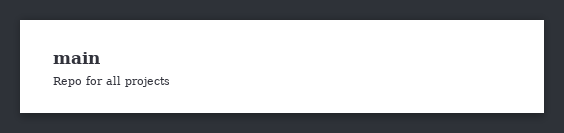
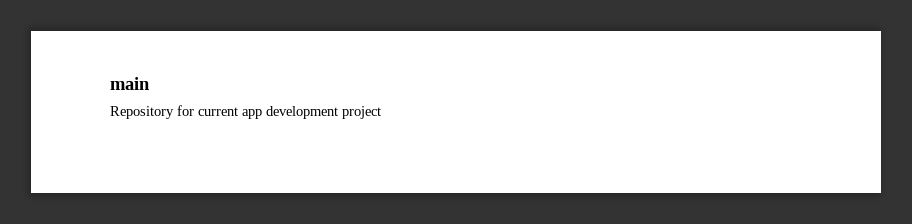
- Repo for all projects
+ Repository for current app development project

